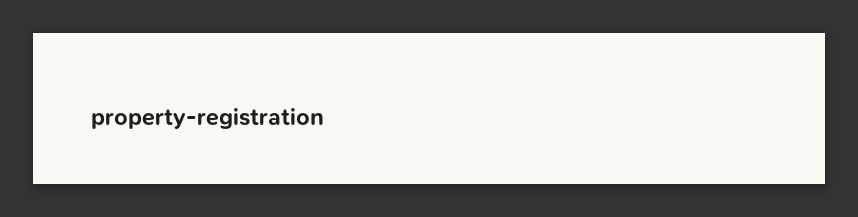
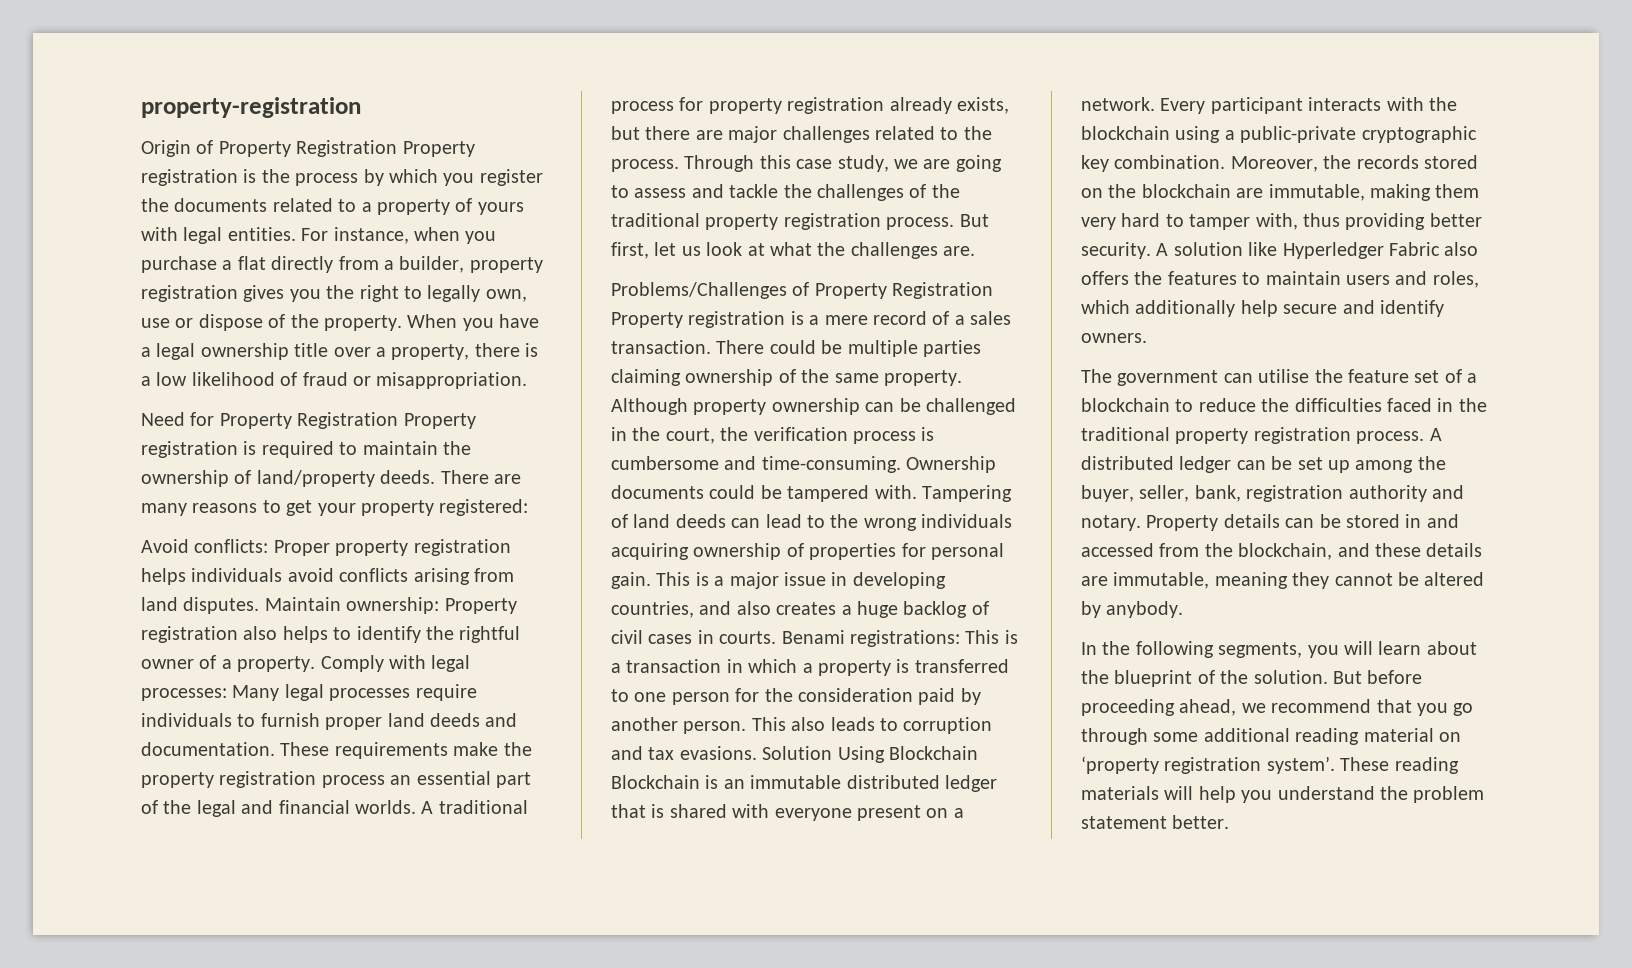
+ Origin of Property Registration Property registration is the process by which you register the documents related to a property of yours with legal entities. For instance, when you purchase a flat directly from a builder, property registration gives you the right to legally own, use or dispose of the property. When you have a legal ownership title over a property, there is a low likelihood of fraud or misappropriation.
+ Need for Property Registration Property registration is required to maintain the ownership of land/property deeds. There are many reasons to get your property registered:
+ Avoid conflicts: Proper property registration helps individuals avoid conflicts arising from land disputes. Maintain ownership: Property registration also helps to identify the rightful owner of a property. Comply with legal processes: Many legal processes require individuals to furnish proper land deeds and documentation. These requirements make the property registration process an essential part of the legal and financial worlds. A traditional process for property registration already exists, but there are major challenges related to the process. Through this case study, we are going to assess and tackle the challenges of the traditional property registration process. But first, let us look at what the challenges are.
+ Problems/Challenges of Property Registration Property registration is a mere record of a sales transaction. There could be multiple parties claiming ownership of the same property. Although property ownership can be challenged in the court, the verification process is cumbersome and time-consuming. Ownership documents could be tampered with. Tampering of land deeds can lead to the wrong individuals acquiring ownership of properties for personal gain. This is a major issue in developing countries, and also creates a huge backlog of civil cases in courts. Benami registrations: This is a transaction in which a property is transferred to one person for the consideration paid by another person. This also leads to corruption and tax evasions. Solution Using Blockchain Blockchain is an immutable distributed ledger that is shared with everyone present on a network. Every participant interacts with the blockchain using a public-private cryptographic key combination. Moreover, the records stored on the blockchain are immutable, making them very hard to tamper with, thus providing better security. A solution like Hyperledger Fabric also offers the features to maintain users and roles, which additionally help secure and identify owners.
+ The government can utilise the feature set of a blockchain to reduce the difficulties faced in the traditional property registration process. A distributed ledger can be set up among the buyer, seller, bank, registration authority and notary. Property details can be stored in and accessed from the blockchain, and these details are immutable, meaning they cannot be altered by anybody.
+ In the following segments, you will learn about the blueprint of the solution. But before proceeding ahead, we recommend that you go through some additional reading material on ‘property registration system’. These reading materials will help you understand the problem statement better.

